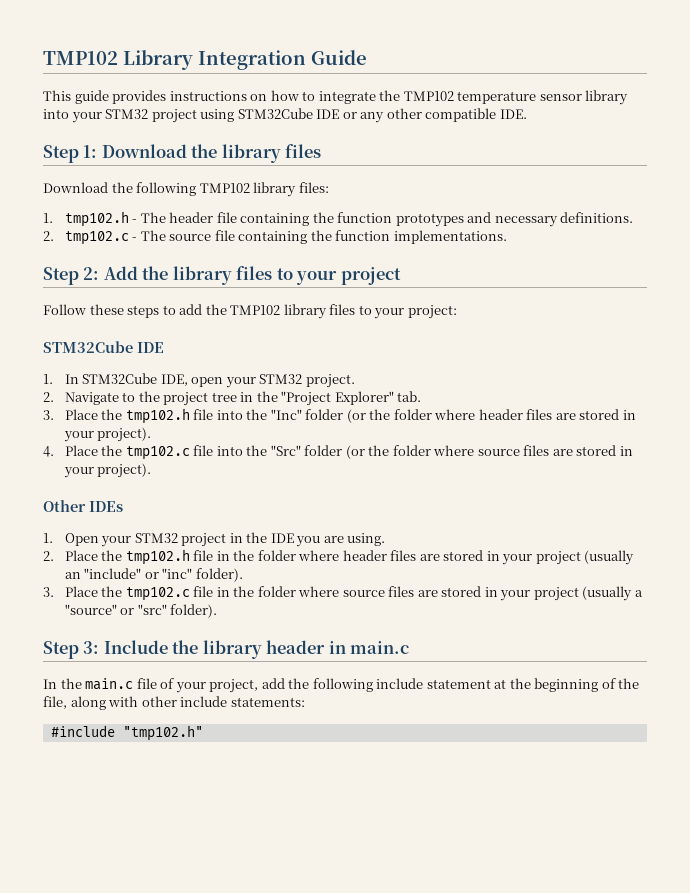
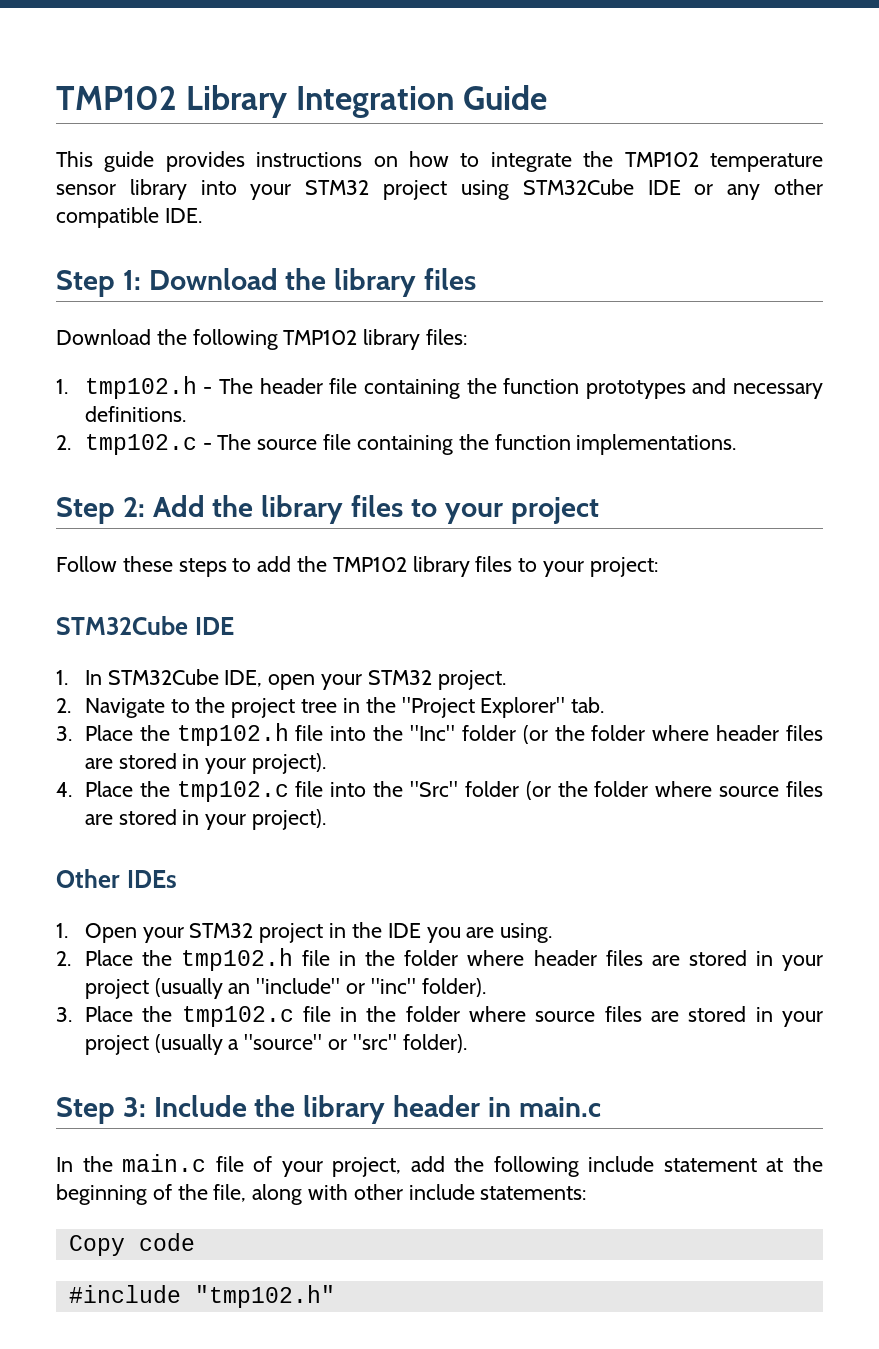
+ Copy code

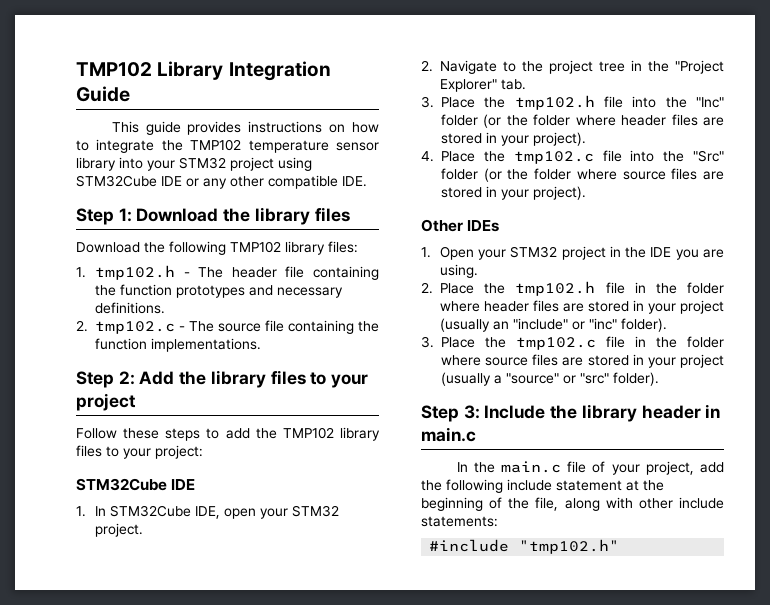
- Copy code

